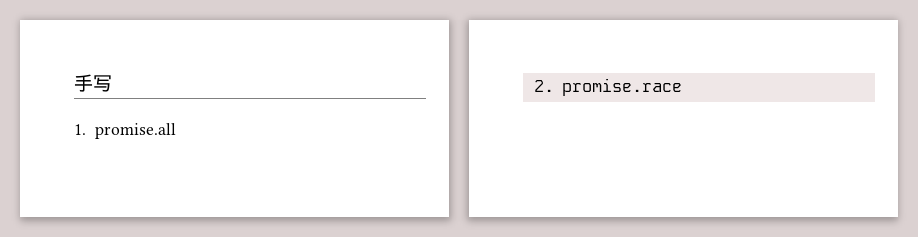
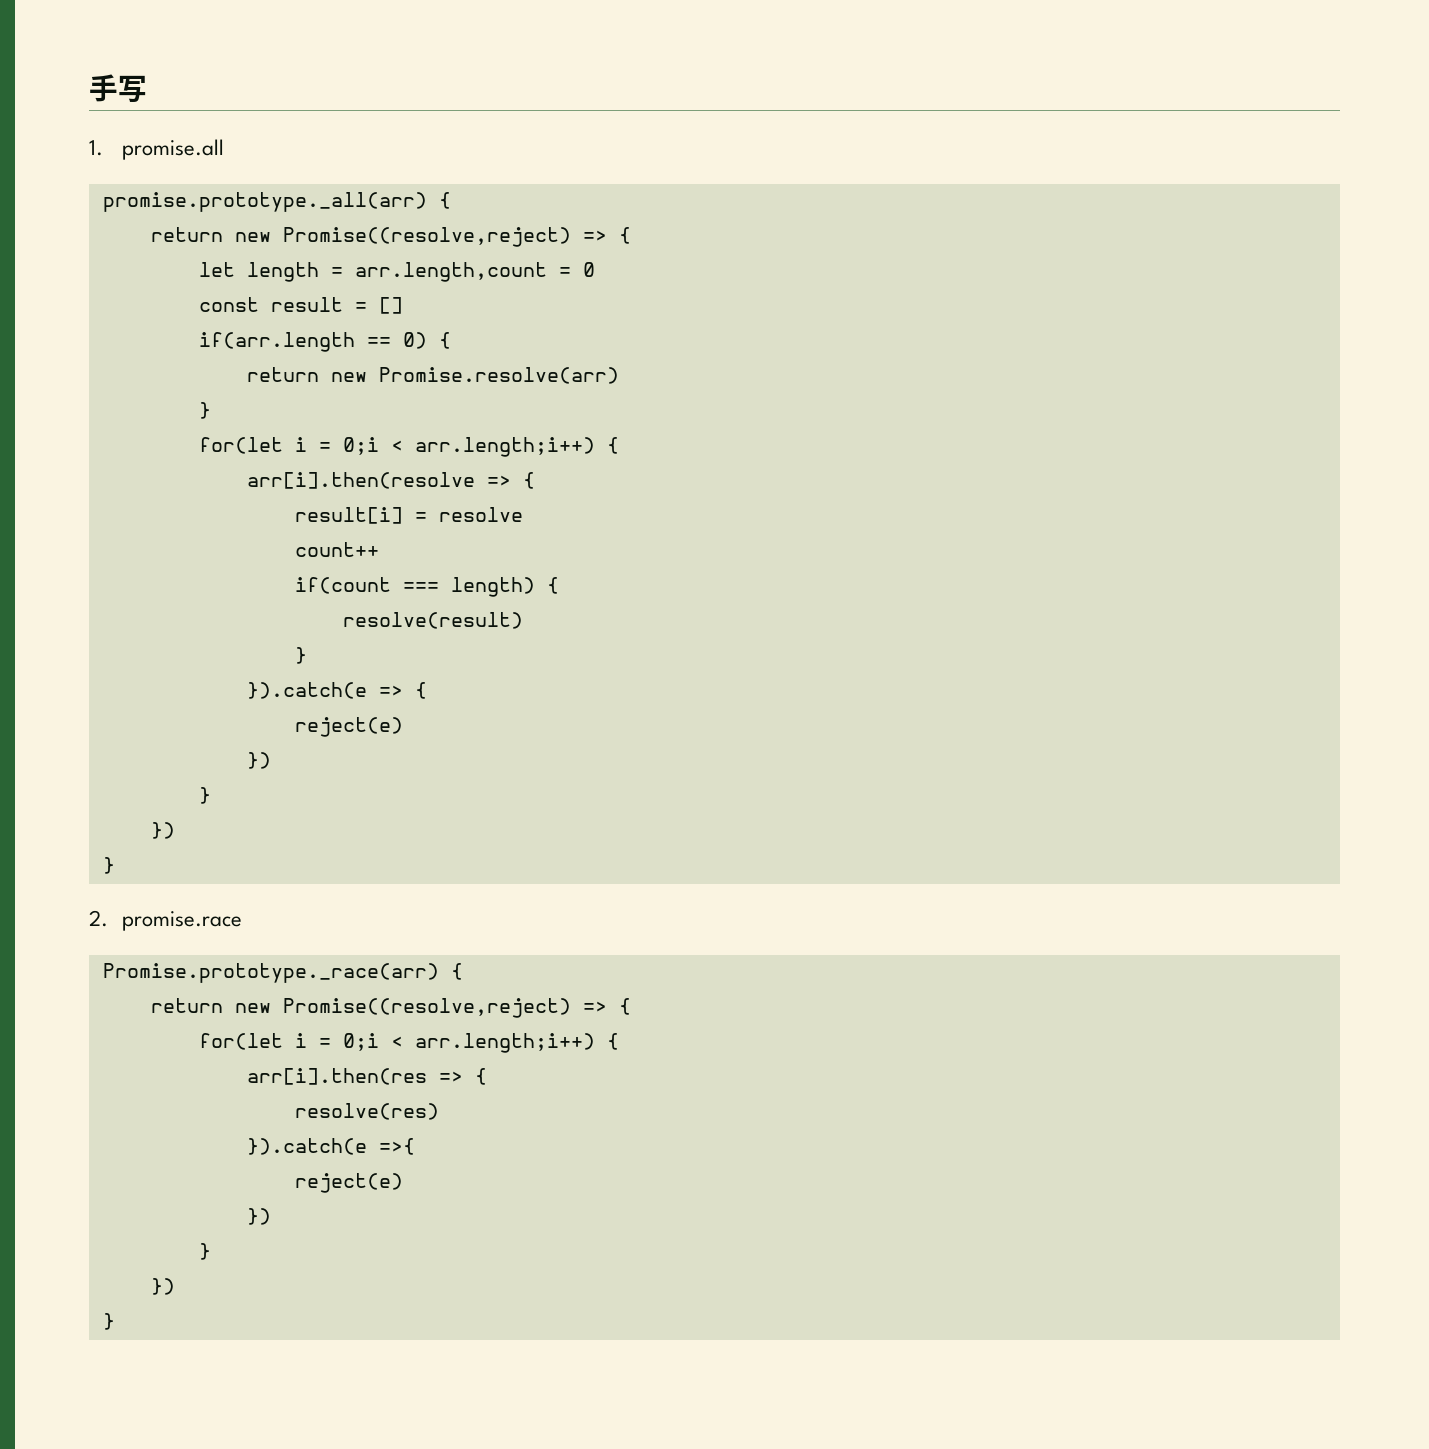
+ promise.prototype._all(arr) {
+ return new Promise((resolve,reject) => {
+ let length = arr.length,count = 0
+ const result = []
+ if(arr.length == 0) {
+ return new Promise.resolve(arr)
+ }
+ for(let i = 0;i < arr.length;i++) {
+ arr[i].then(resolve => {
+ result[i] = resolve
+ count++
+ if(count === length) {
+ resolve(result)
+ }
+ }).catch(e => {
+ reject(e)
+ })
+ }
+ })
+ }
  2. promise.race
+ Promise.prototype._race(arr) {
+ return new Promise((resolve,reject) => {
+ for(let i = 0;i < arr.length;i++) {
+ arr[i].then(res => {
+ resolve(res)
+ }).catch(e =>{
+ reject(e)
+ })
+ }
+ })
+ }

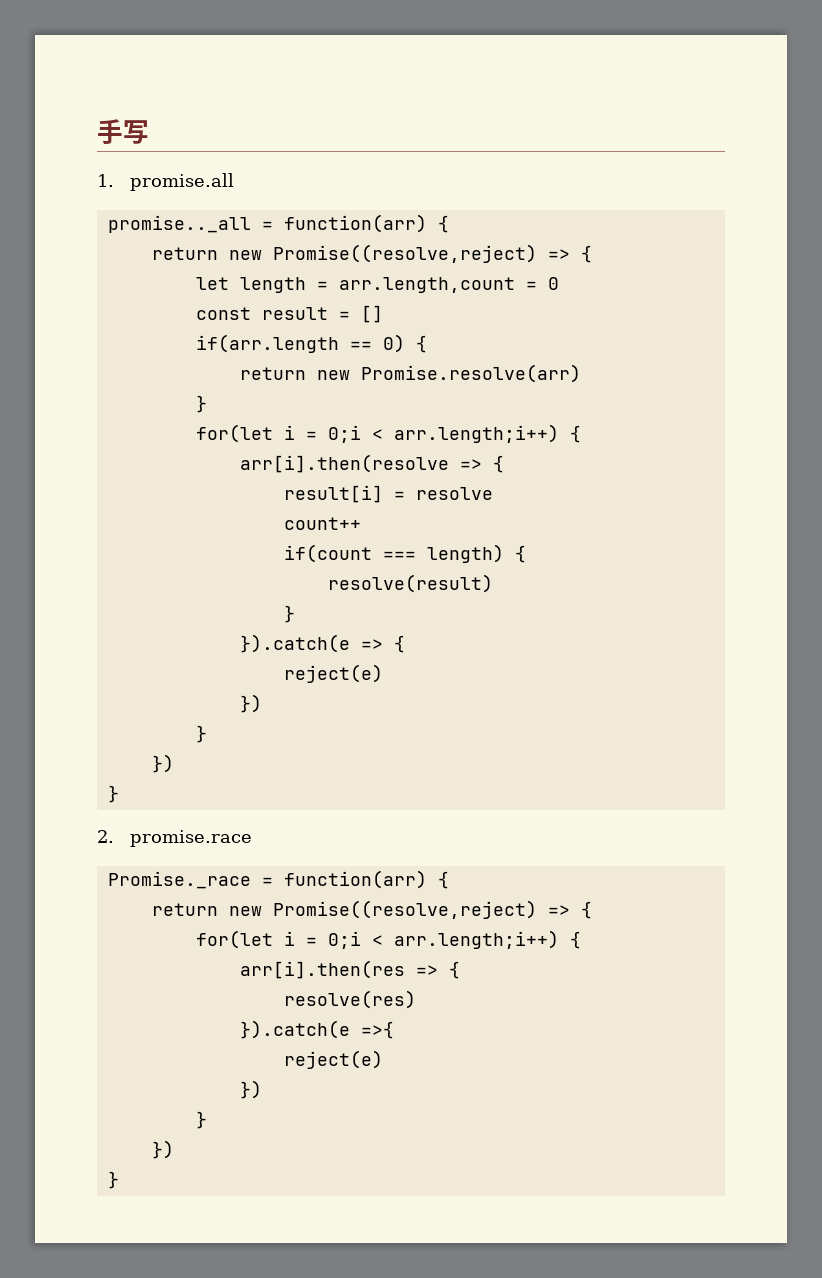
- promise.prototype._all(arr) {
+ promise.._all = function(arr) {
- Promise.prototype._race(arr) {
+ Promise._race = function(arr) {

